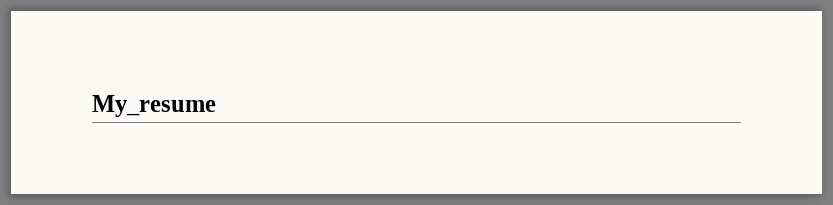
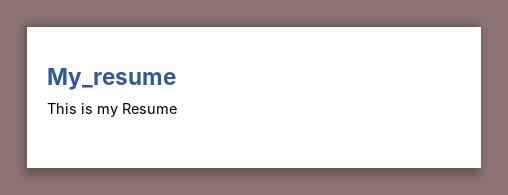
+ This is my Resume

